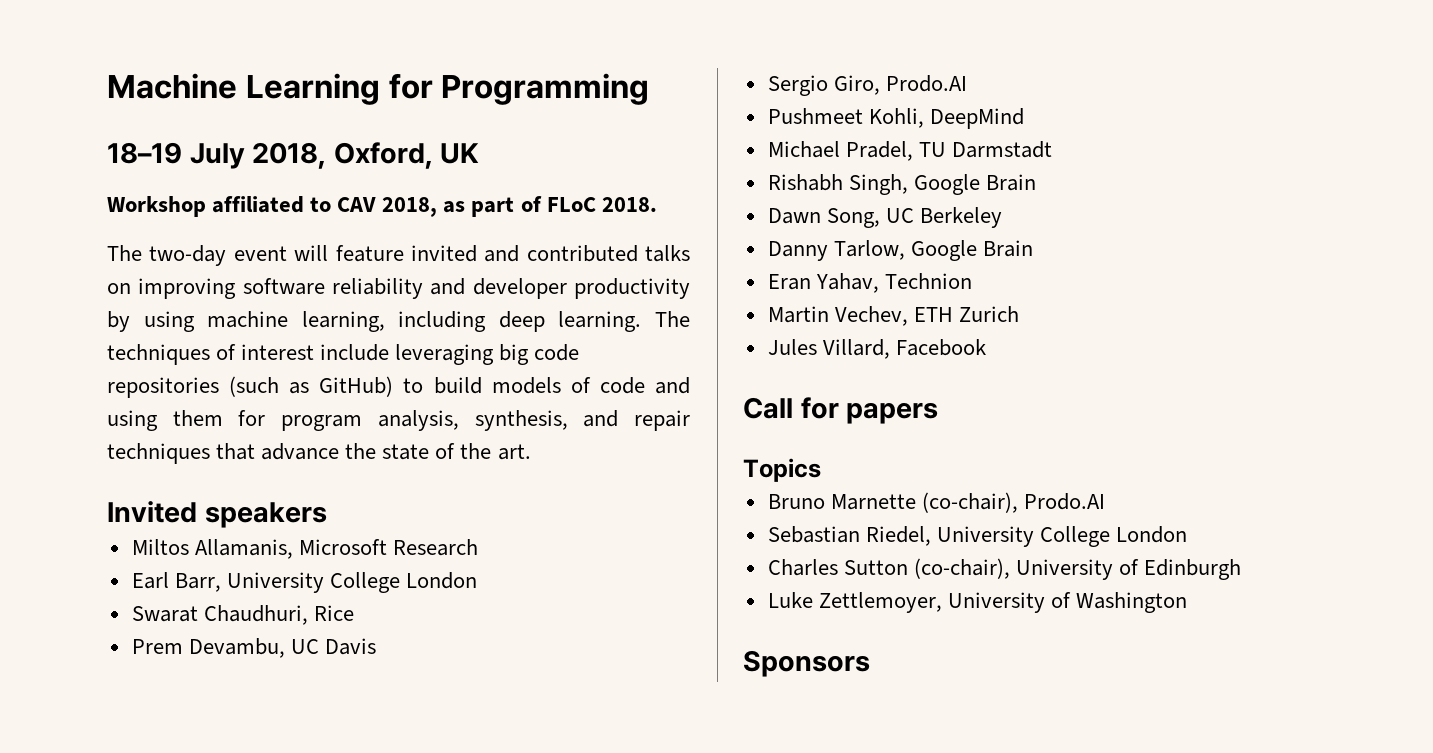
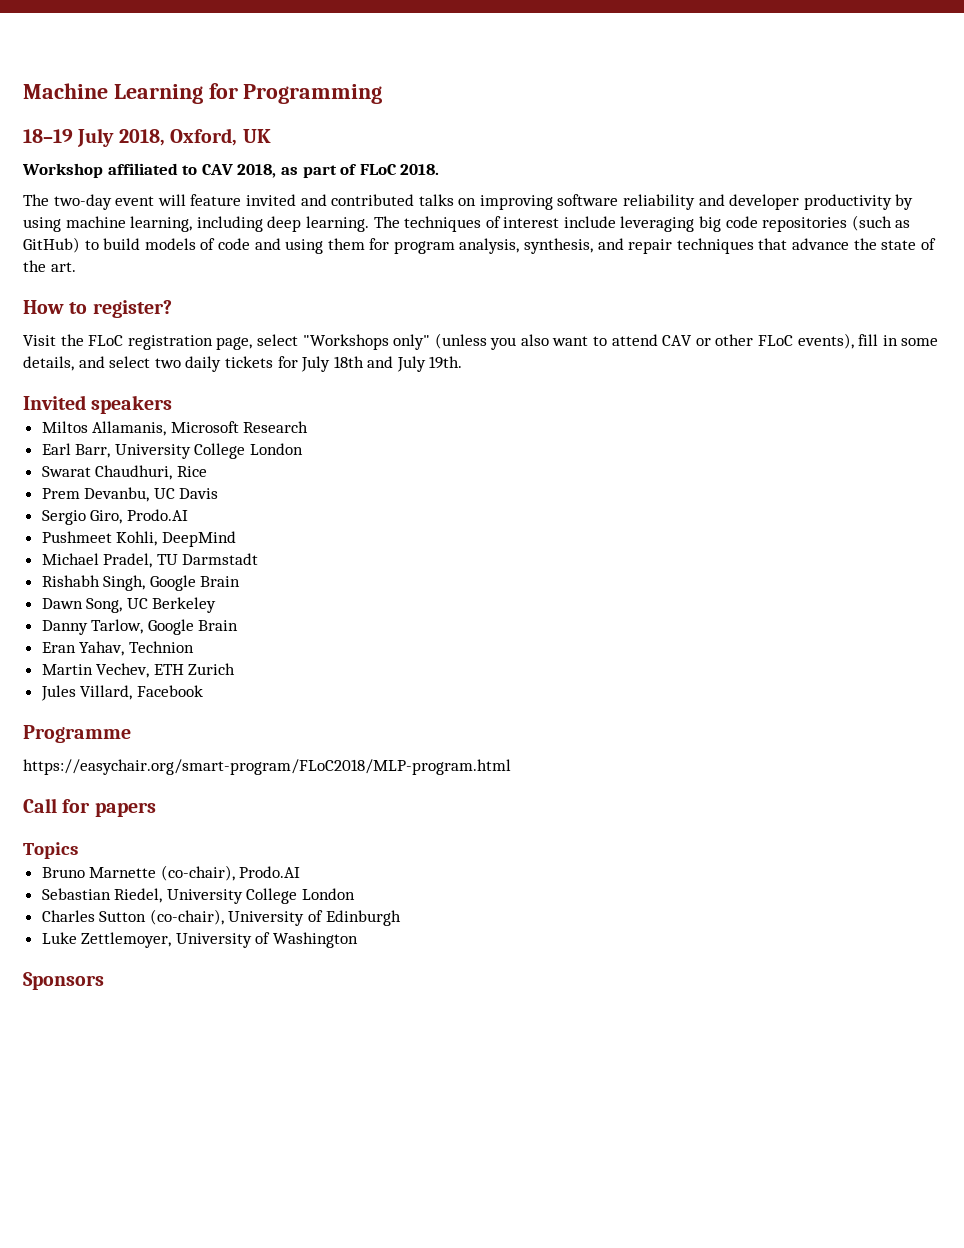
+ How to register?
+ Visit the FLoC registration page, select "Workshops only" (unless you also want to attend CAV or other FLoC events), fill in some details, and select two daily tickets for July 18th and July 19th.
- Prem Devambu, UC Davis
+ Prem Devanbu, UC Davis
+ Programme
+ https://easychair.org/smart-program/FLoC2018/MLP-program.html

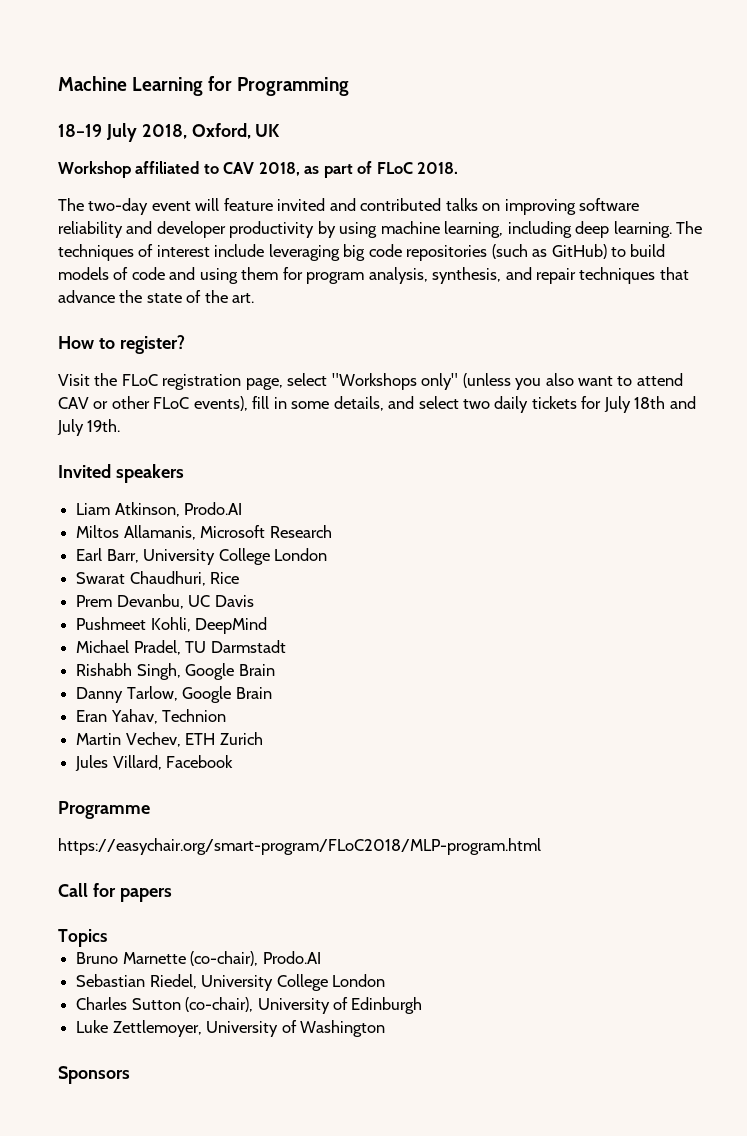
+ Liam Atkinson, Prodo.AI
- Sergio Giro, Prodo.AI
- Dawn Song, UC Berkeley

